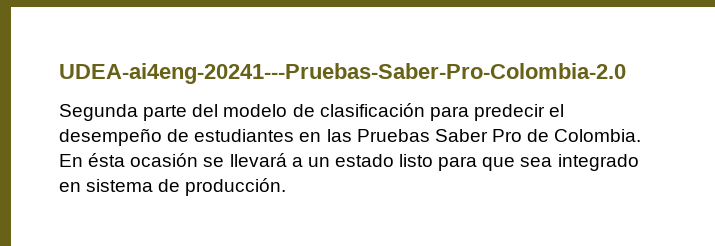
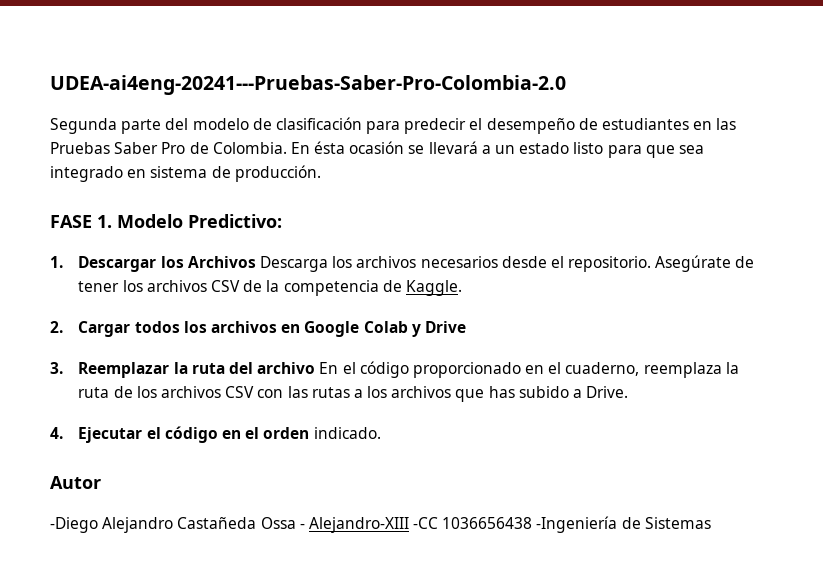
+ FASE 1. Modelo Predictivo:
+ 1. Descargar los Archivos Descarga los archivos necesarios desde el repositorio. Asegúrate de tener los archivos CSV de la competencia de Kaggle.
+ 2. Cargar todos los archivos en Google Colab y Drive
+ 3. Reemplazar la ruta del archivo En el código proporcionado en el cuaderno, reemplaza la ruta de los archivos CSV con las rutas a los archivos que has subido a Drive.
+ 4. Ejecutar el código en el orden indicado.
+ Autor
+ -Diego Alejandro Castañeda Ossa - Alejandro-XIII -CC 1036656438 -Ingeniería de Sistemas

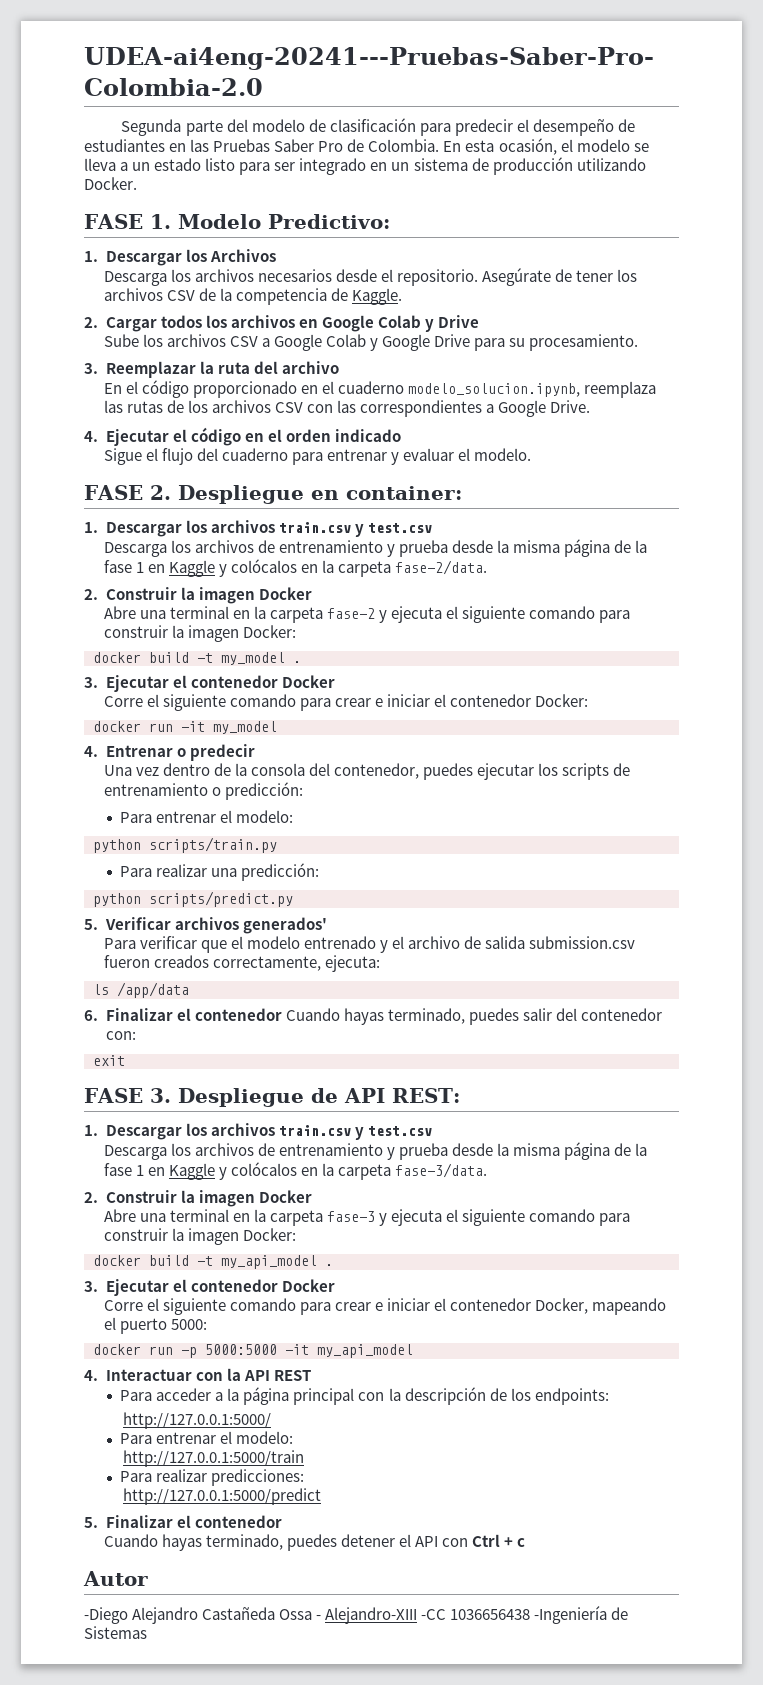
- En ésta ocasión se llevará a un estado listo para que sea integrado en sistema de producción.
+ En esta ocasión, el modelo se lleva a un estado listo para ser integrado en un sistema de producción utilizando Docker.
- 1. Descargar los Archivos Descarga los archivos necesarios desde el repositorio.
+ 1. Descargar los Archivos
+ Descarga los archivos necesarios desde el repositorio.
+ Sube los archivos CSV a Google Colab y Google Drive para su procesamiento.
- 3. Reemplazar la ruta del archivo En el código proporcionado en el cuaderno, reemplaza la ruta de los archivos CSV con las rutas a los archivos que has subido a Drive.
+ 3. Reemplazar la ruta del archivo
+ En el código proporcionado en el cuaderno modelo_solucion.ipynb, reemplaza las rutas de los archivos CSV con las correspondientes a Google Drive.
- 4. Ejecutar el código en el orden indicado.
+ 4. Ejecutar el código en el orden indicado
+ Sigue el flujo del cuaderno para entrenar y evaluar el modelo.
+ FASE 2. Despliegue en container:
+ 1. Descargar los archivos train.csv y test.csv
+ Descarga los archivos de entrenamiento y prueba desde la misma página de la fase 1 en Kaggle y colócalos en la carpeta fase-2/data.
+ 2. Construir la imagen Docker
+ Abre una terminal en la carpeta fase-2 y ejecuta el siguiente comando para construir la imagen Docker:
+ docker build -t my_model .
+ 3. Ejecutar el contenedor Docker
+ Corre el siguiente comando para crear e iniciar el contenedor Docker:
+ docker run -it my_model
+ 4. Entrenar o predecir
+ Una vez dentro de la consola del contenedor, puedes ejecutar los scripts de entrenamiento o predicción:
+ Para entrenar el modelo:
+ python scripts/train.py
+ Para realizar una predicción:
+ python scripts/predict.py
+ 5. Verificar archivos generados'
+ Para verificar que el modelo entrenado y el archivo de salida submission.csv fueron creados correctamente, ejecuta:
+ ls /app/data
+ 6. Finalizar el contenedor Cuando hayas terminado, puedes salir del contenedor con:
+ exit
+ FASE 3. Despliegue de API REST:
+ 1. Descargar los archivos train.csv y test.csv
+ Descarga los archivos de entrenamiento y prueba desde la misma página de la fase 1 en Kaggle y colócalos en la carpeta fase-3/data.
+ 2. Construir la imagen Docker
+ Abre una terminal en la carpeta fase-3 y ejecuta el siguiente comando para construir la imagen Docker:
+ docker build -t my_api_model .
+ 3. Ejecutar el contenedor Docker
+ Corre el siguiente comando para crear e iniciar el contenedor Docker, mapeando el puerto 5000:
+ docker run -p 5000:5000 -it my_api_model
+ 4. Interactuar con la API REST
+ Para acceder a la página principal con la descripción de los endpoints:
+ http://127.0.0.1:5000/
+ Para entrenar el modelo:
+ http://127.0.0.1:5000/train
+ Para realizar predicciones:
+ http://127.0.0.1:5000/predict
+ 5. Finalizar el contenedor
+ Cuando hayas terminado, puedes detener el API con Ctrl + c

